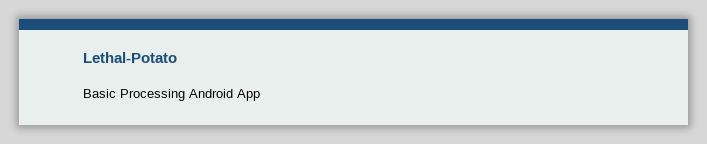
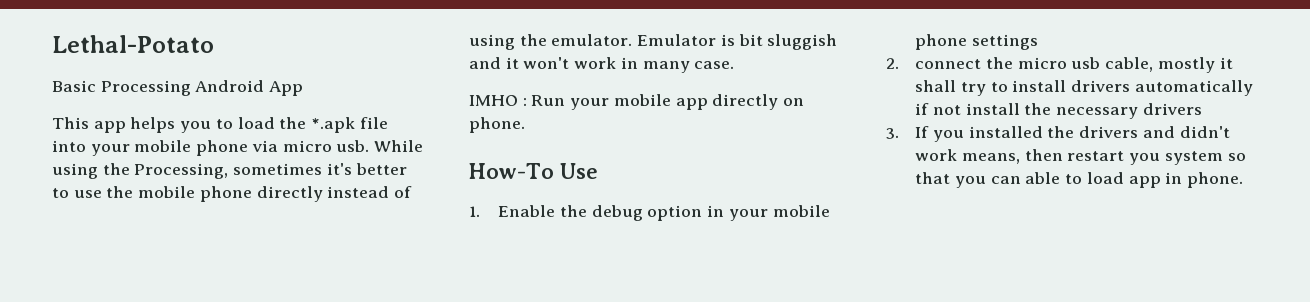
+ This app helps you to load the *.apk file into your mobile phone via micro usb. While using the Processing, sometimes it's better to use the mobile phone directly instead of using the emulator. Emulator is bit sluggish and it won't work in many case.
+ IMHO : Run your mobile app directly on phone.
+ How-To Use
+ 1. Enable the debug option in your mobile phone settings
+ 2. connect the micro usb cable, mostly it shall try to install drivers automatically if not install the necessary drivers
+ 3. If you installed the drivers and didn't work means, then restart you system so that you can able to load app in phone.

